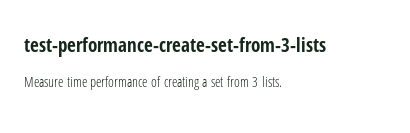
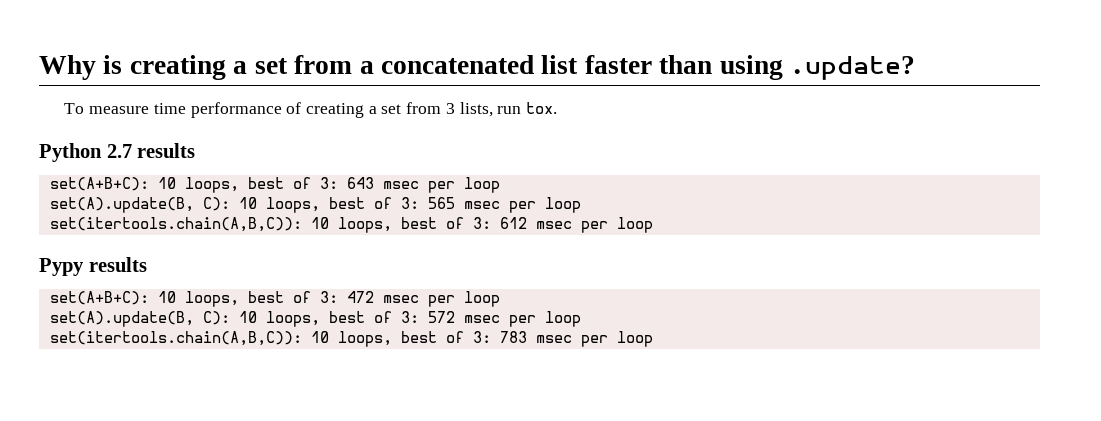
- test-performance-create-set-from-3-lists
- Measure time performance of creating a set from 3 lists.
+ Why is creating a set from a concatenated list faster than using .update?
+ To measure time performance of creating a set from 3 lists, run tox.
+ Python 2.7 results
+ set(A+B+C): 10 loops, best of 3: 643 msec per loop
+ set(A).update(B, C): 10 loops, best of 3: 565 msec per loop
+ set(itertools.chain(A,B,C)): 10 loops, best of 3: 612 msec per loop
+ Pypy results
+ set(A+B+C): 10 loops, best of 3: 472 msec per loop
+ set(A).update(B, C): 10 loops, best of 3: 572 msec per loop
+ set(itertools.chain(A,B,C)): 10 loops, best of 3: 783 msec per loop

